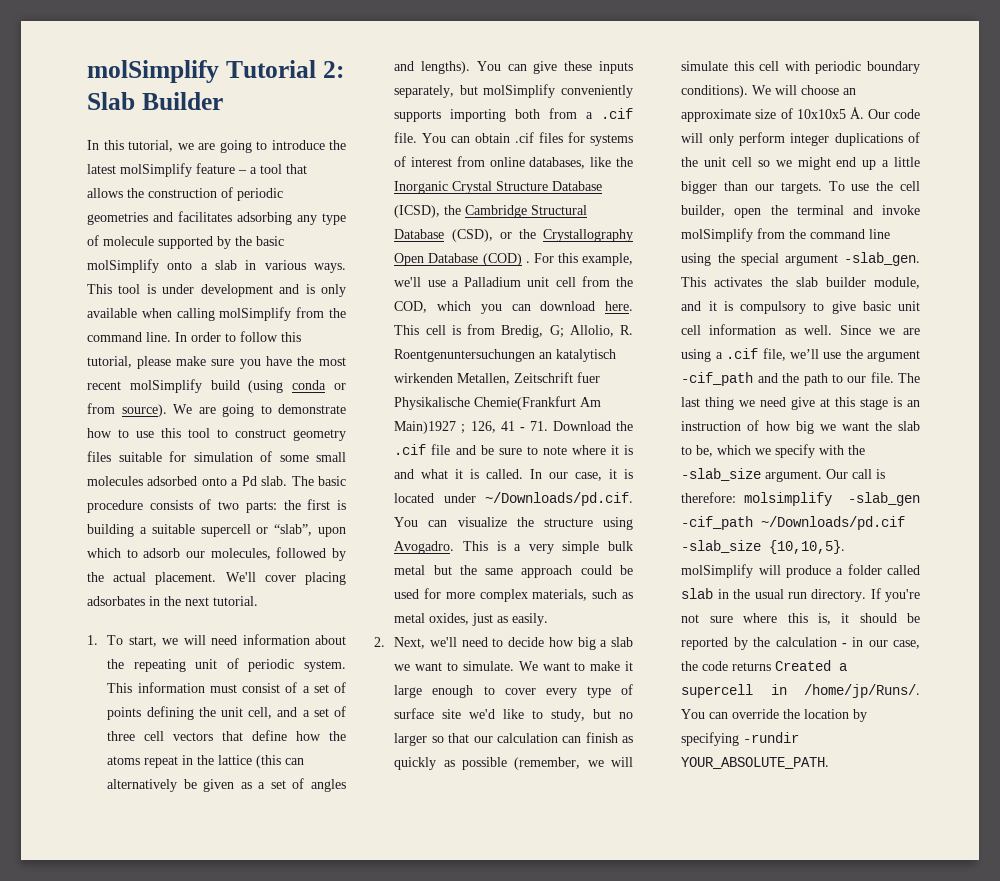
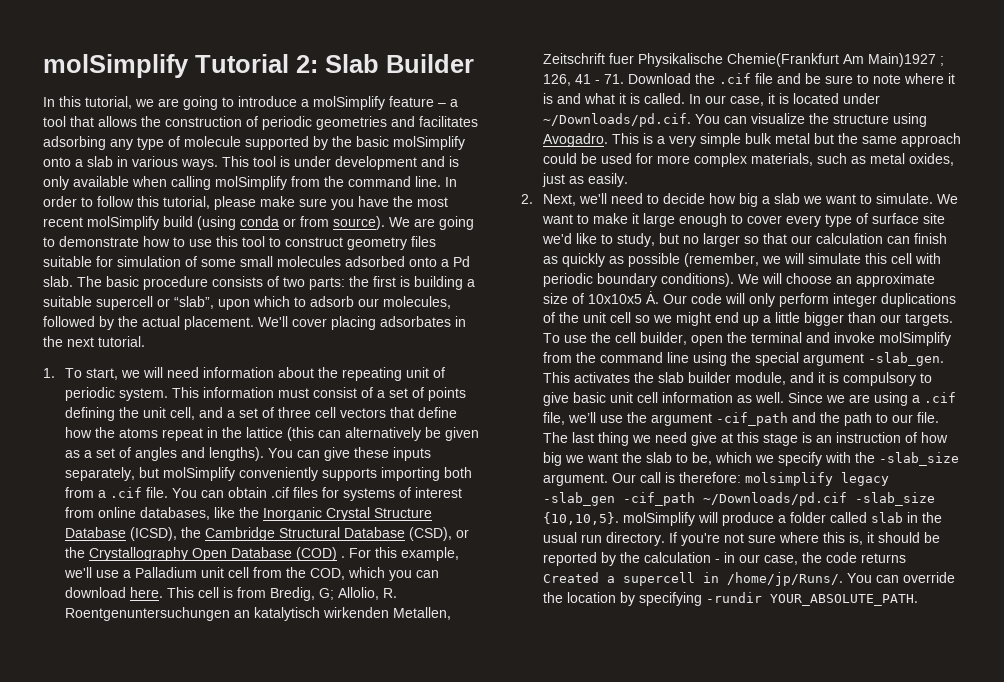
- In this tutorial, we are going to introduce the latest molSimplify feature – a tool that allows the construction of periodic geometries and facilitates adsorbing any type of molecule supported by the basic molSimplify onto a slab in various ways.
+ In this tutorial, we are going to introduce a molSimplify feature – a tool that allows the construction of periodic geometries and facilitates adsorbing any type of molecule supported by the basic molSimplify onto a slab in various ways.
- Our call is therefore: molsimplify -slab_gen -cif_path ~/Downloads/pd.cif -slab_size {10,10,5}. molSimplify will produce a folder called slab in the usual run directory.
+ Our call is therefore: molsimplify legacy -slab_gen -cif_path ~/Downloads/pd.cif -slab_size {10,10,5}. molSimplify will produce a folder called slab in the usual run directory.

